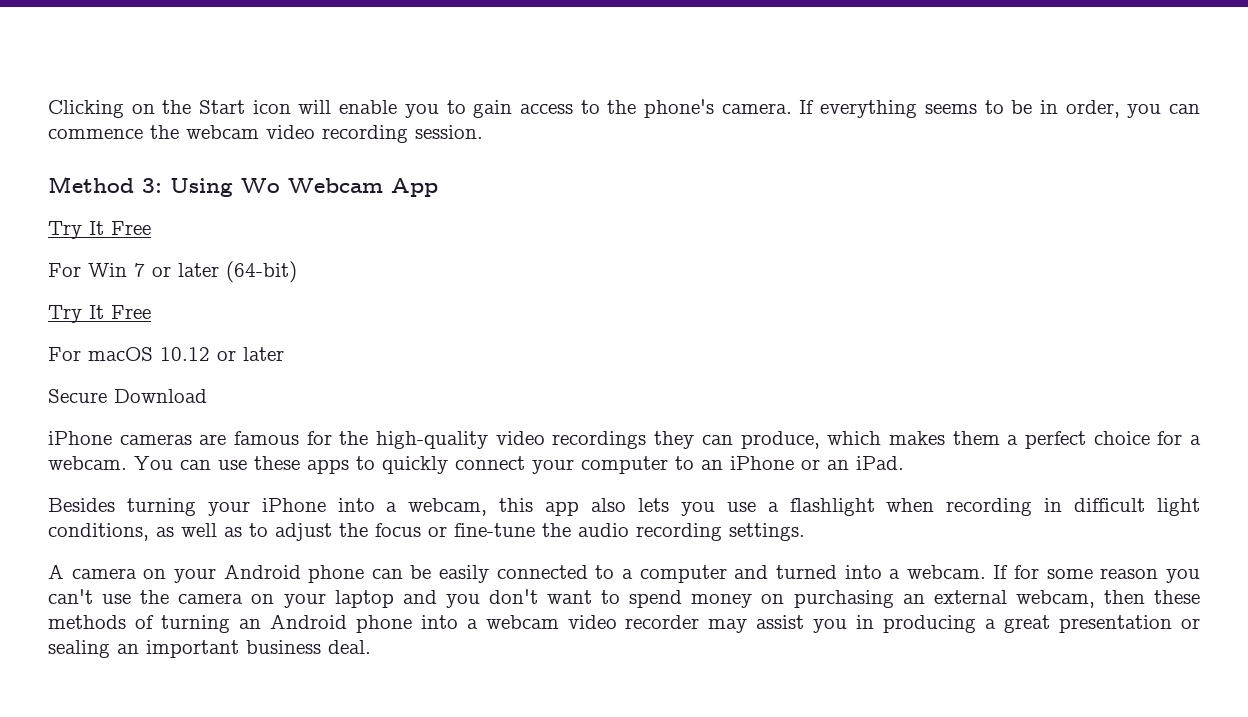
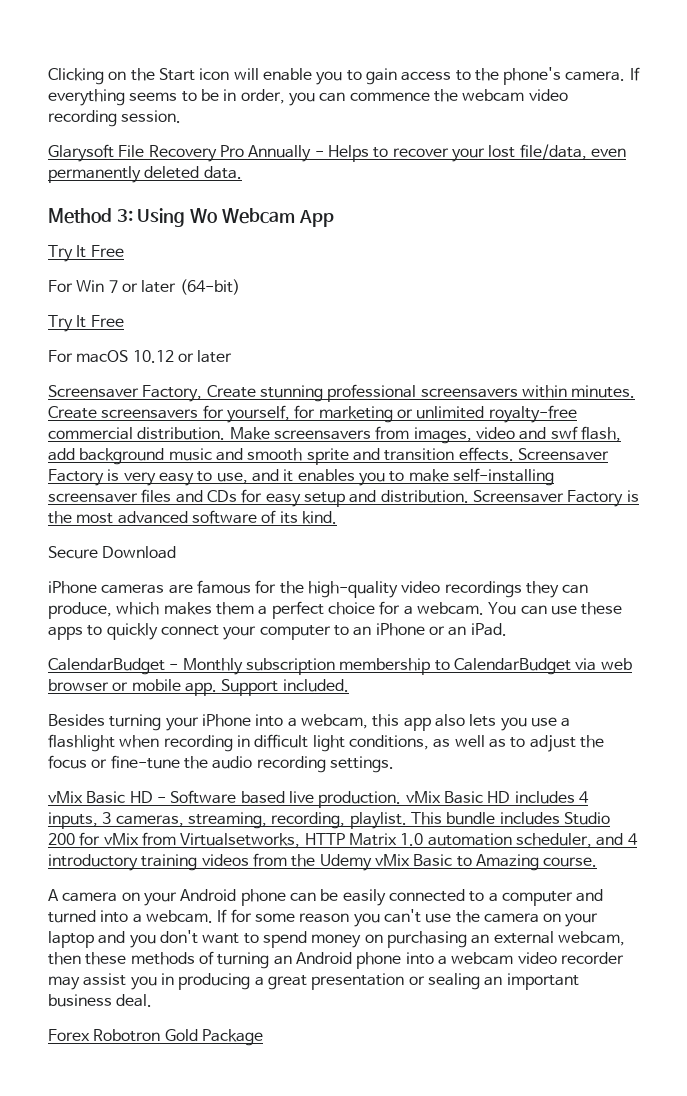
+ Glarysoft File Recovery Pro Annually - Helps to recover your lost file/data, even permanently deleted data.
+ Screensaver Factory, Create stunning professional screensavers within minutes. Create screensavers for yourself, for marketing or unlimited royalty-free commercial distribution. Make screensavers from images, video and swf flash, add background music and smooth sprite and transition effects. Screensaver Factory is very easy to use, and it enables you to make self-installing screensaver files and CDs for easy setup and distribution. Screensaver Factory is the most advanced software of its kind.
+ CalendarBudget - Monthly subscription membership to CalendarBudget via web browser or mobile app. Support included.
+ vMix Basic HD - Software based live production. vMix Basic HD includes 4 inputs, 3 cameras, streaming, recording, playlist. This bundle includes Studio 200 for vMix from Virtualsetworks, HTTP Matrix 1.0 automation scheduler, and 4 introductory training videos from the Udemy vMix Basic to Amazing course.
+ Forex Robotron Gold Package

